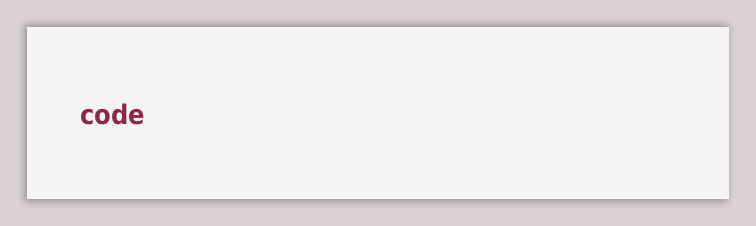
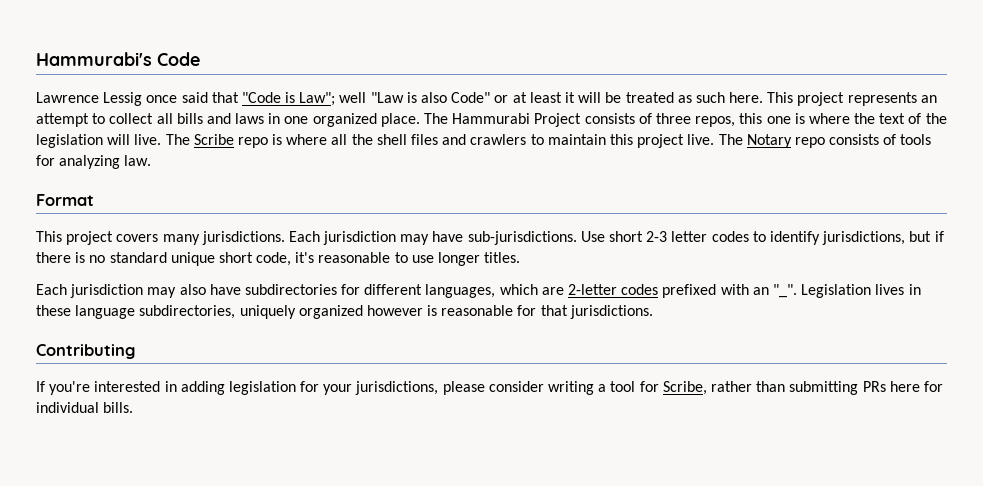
- code
+ Hammurabi's Code
+ Lawrence Lessig once said that "Code is Law"; well "Law is also Code" or at least it will be treated as such here. This project represents an attempt to collect all bills and laws in one organized place. The Hammurabi Project consists of three repos, this one is where the text of the legislation will live. The Scribe repo is where all the shell files and crawlers to maintain this project live. The Notary repo consists of tools for analyzing law.
+ Format
+ This project covers many jurisdictions. Each jurisdiction may have sub-jurisdictions. Use short 2-3 letter codes to identify jurisdictions, but if there is no standard unique short code, it's reasonable to use longer titles.
+ Each jurisdiction may also have subdirectories for different languages, which are 2-letter codes prefixed with an "_". Legislation lives in these language subdirectories, uniquely organized however is reasonable for that jurisdictions.
+ Contributing
+ If you're interested in adding legislation for your jurisdictions, please consider writing a tool for Scribe, rather than submitting PRs here for individual bills.

